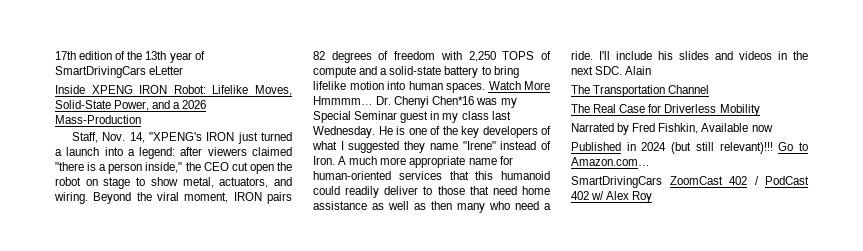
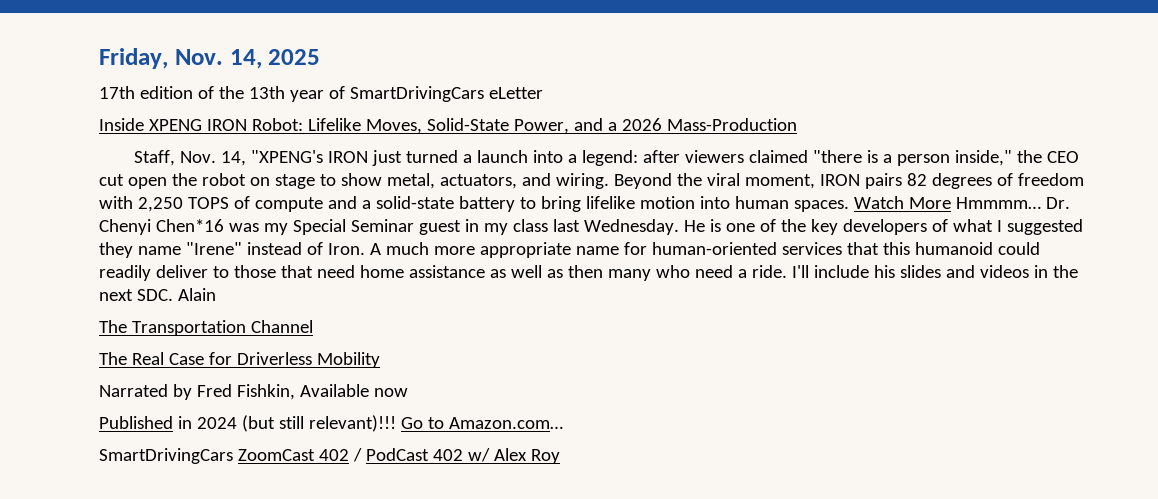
+ Friday, Nov. 14, 2025

